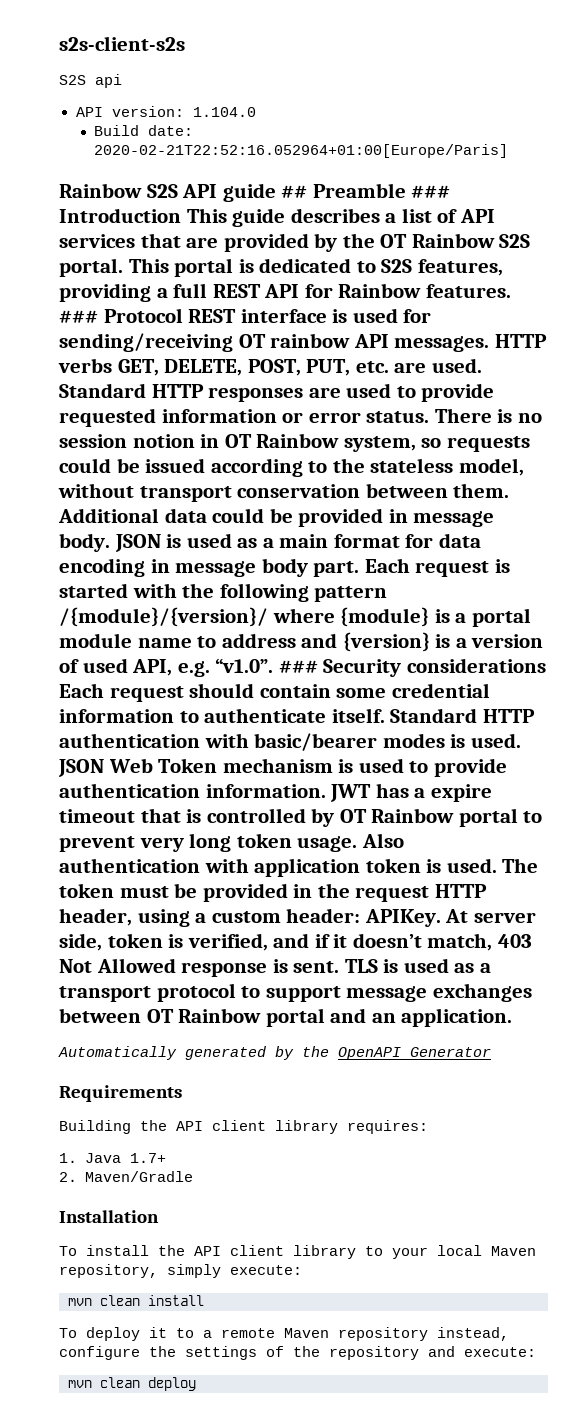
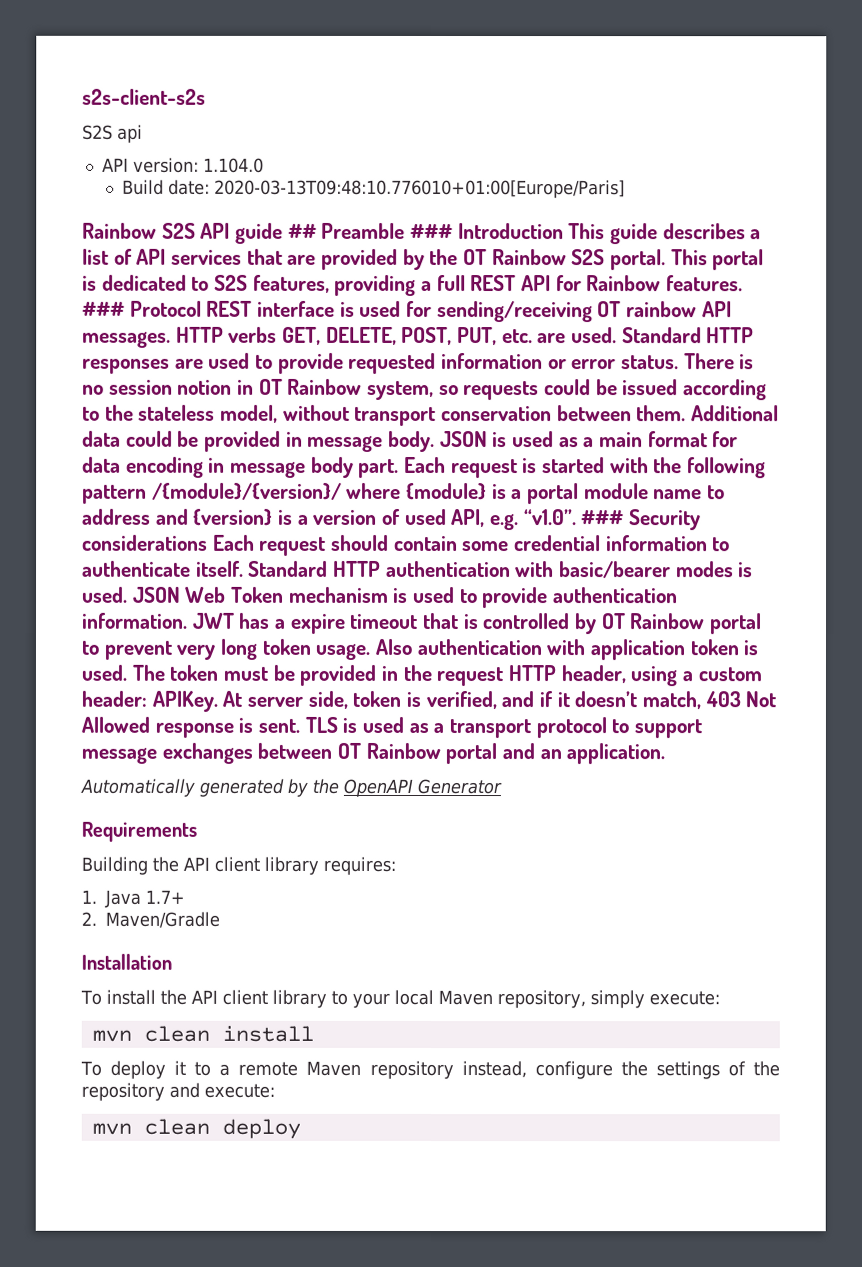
- Build date: 2020-02-21T22:52:16.052964+01:00[Europe/Paris]
+ Build date: 2020-03-13T09:48:10.776010+01:00[Europe/Paris]

